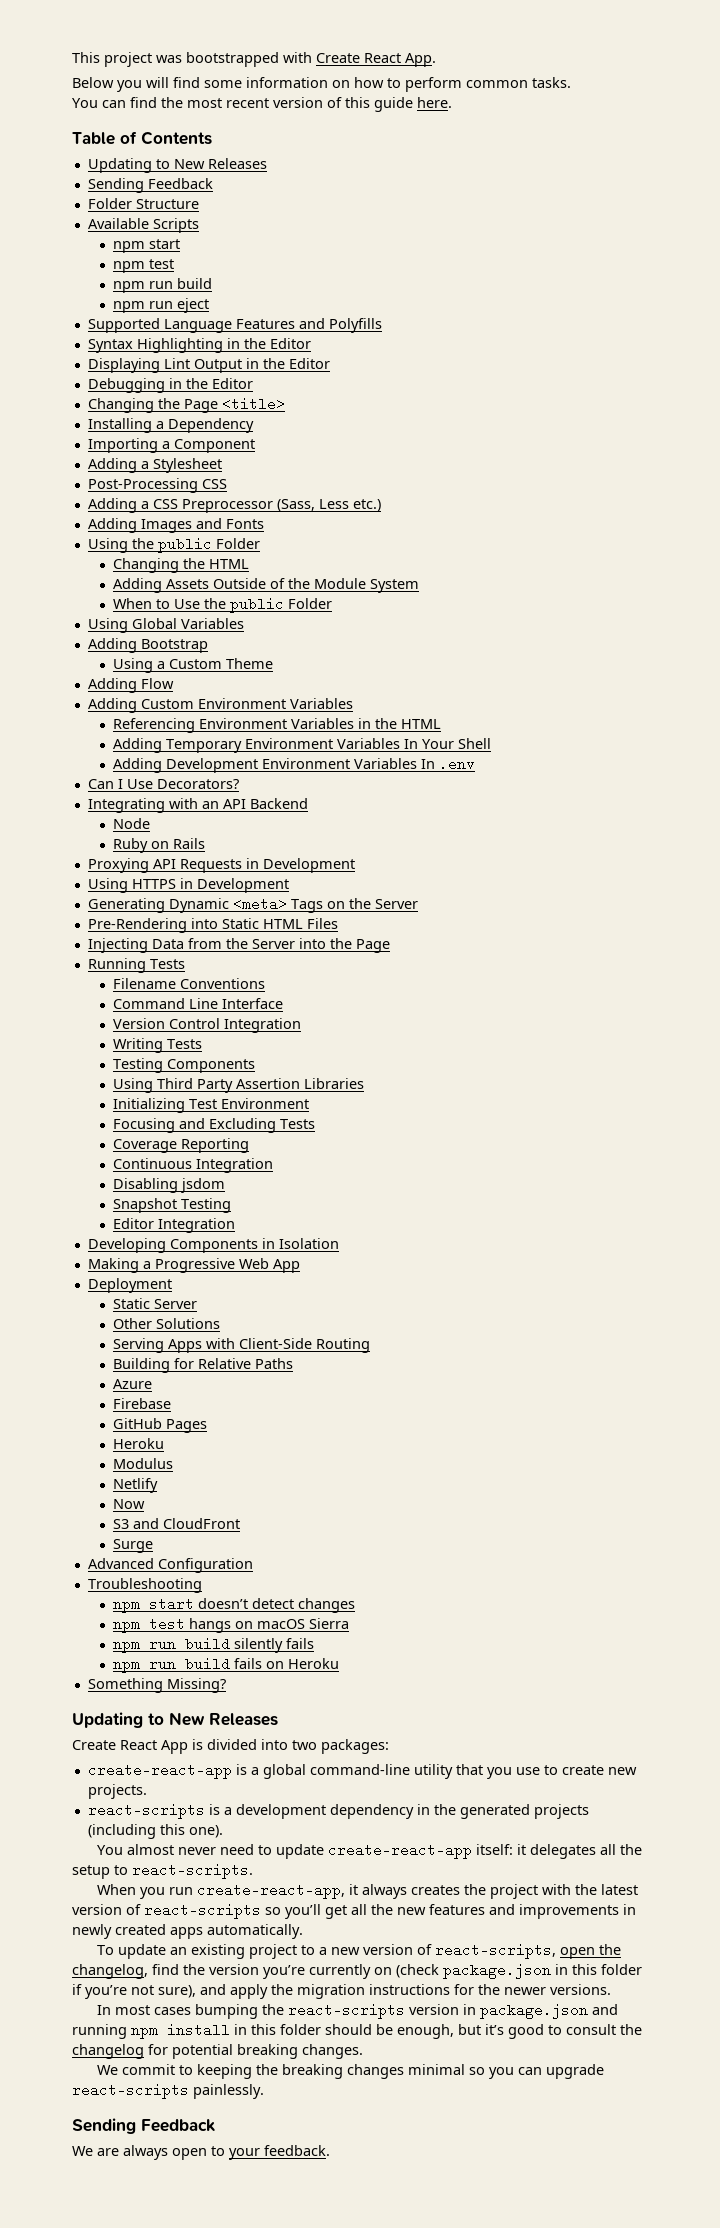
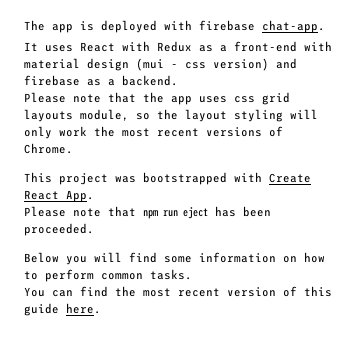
+ The app is deployed with firebase chat-app.
+ It uses React with Redux as a front-end with material design (mui - css version) and firebase as a backend.
+ Please note that the app uses css grid layouts module, so the layout styling will only work the most recent versions of Chrome.
+ Please note that npm run eject has been proceeded.
- Table of Contents
- Updating to New Releases
- Sending Feedback
- Folder Structure
- Available Scripts
- npm start
- npm test
- npm run build
- npm run eject
- Supported Language Features and Polyfills
- Syntax Highlighting in the Editor
- Displaying Lint Output in the Editor
- Debugging in the Editor
- Changing the Page <title>
- Installing a Dependency
- Importing a Component
- Adding a Stylesheet
- Post-Processing CSS
- Adding a CSS Preprocessor (Sass, Less etc.)
- Adding Images and Fonts
- Using the public Folder
- Changing the HTML
- Adding Assets Outside of the Module System
- When to Use the public Folder
- Using Global Variables
- Adding Bootstrap
- Using a Custom Theme
- Adding Flow
- Adding Custom Environment Variables
- Referencing Environment Variables in the HTML
- Adding Temporary Environment Variables In Your Shell
- Adding Development Environment Variables In .env
- Can I Use Decorators?
- Integrating with an API Backend
- Node
- Ruby on Rails
- Proxying API Requests in Development
- Using HTTPS in Development
- Generating Dynamic <meta> Tags on the Server
- Pre-Rendering into Static HTML Files
- Injecting Data from the Server into the Page
- Running Tests
- Filename Conventions
- Command Line Interface
- Version Control Integration
- Writing Tests
- Testing Components
- Using Third Party Assertion Libraries
- Initializing Test Environment
- Focusing and Excluding Tests
- Coverage Reporting
- Continuous Integration
- Disabling jsdom
- Snapshot Testing
- Editor Integration
- Developing Components in Isolation
- Making a Progressive Web App
- Deployment
- Static Server
- Other Solutions
- Serving Apps with Client-Side Routing
- Building for Relative Paths
- Azure
- Firebase
- GitHub Pages
- Heroku
- Modulus
- Netlify
- Now
- S3 and CloudFront
- Surge
- Advanced Configuration
- Troubleshooting
- npm start doesn’t detect changes
- npm test hangs on macOS Sierra
- npm run build silently fails
- npm run build fails on Heroku
- Something Missing?
- Updating to New Releases
- Create React App is divided into two packages:
- create-react-app is a global command-line utility that you use to create new projects.
- react-scripts is a development dependency in the generated projects (including this one).
- You almost never need to update create-react-app itself: it delegates all the setup to react-scripts.
- When you run create-react-app, it always creates the project with the latest version of react-scripts so you’ll get all the new features and improvements in newly created apps automatically.
- To update an existing project to a new version of react-scripts, open the changelog, find the version you’re currently on (check package.json in this folder if you’re not sure), and apply the migration instructions for the newer versions.
- In most cases bumping the react-scripts version in package.json and running npm install in this folder should be enough, but it’s good to consult the changelog for potential breaking changes.
- We commit to keeping the breaking changes minimal so you can upgrade react-scripts painlessly.
- Sending Feedback
- We are always open to your feedback.

